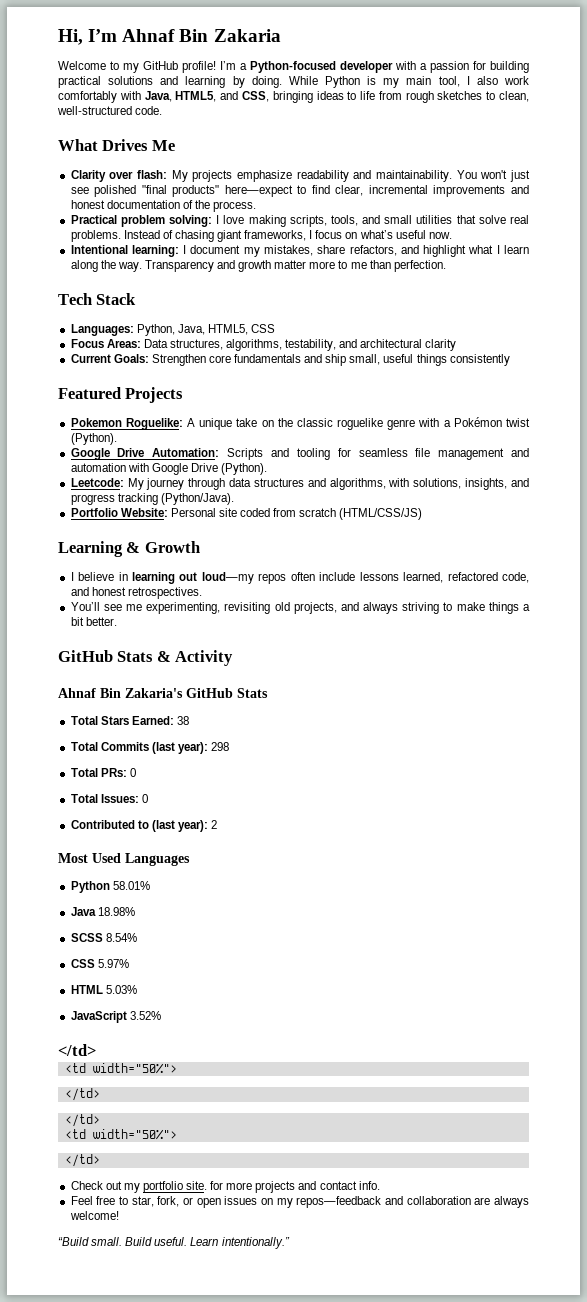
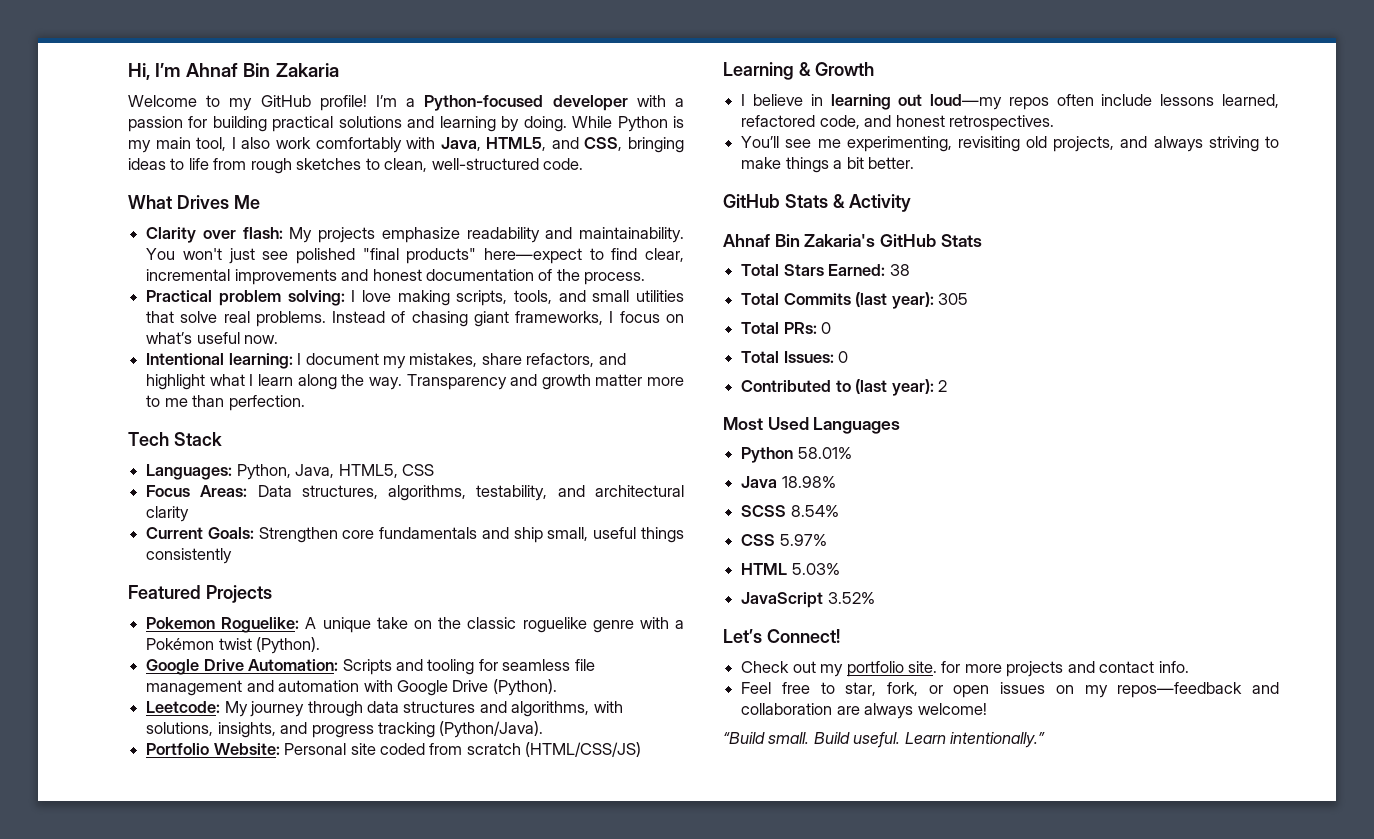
- Total Commits (last year): 298
+ Total Commits (last year): 305
  JavaScript 3.52%
- </td>
- <td width="50%">
- </td>
- </td>
- <td width="50%">
- </td>
+ Let’s Connect!

